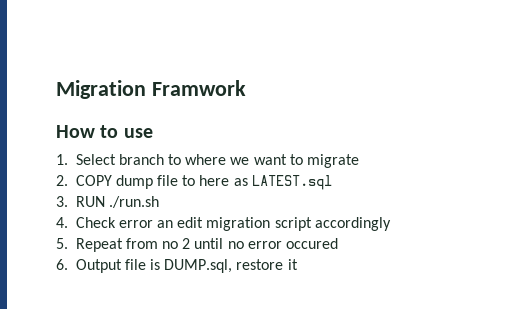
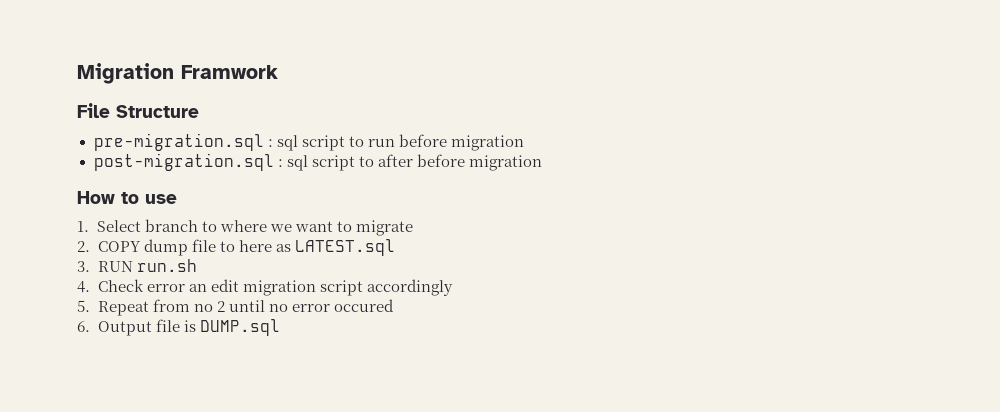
+ File Structure
+ pre-migration.sql : sql script to run before migration
+ post-migration.sql : sql script to after before migration
- 3. RUN ./run.sh
+ 3. RUN run.sh
- 6. Output file is DUMP.sql, restore it
+ 6. Output file is DUMP.sql

